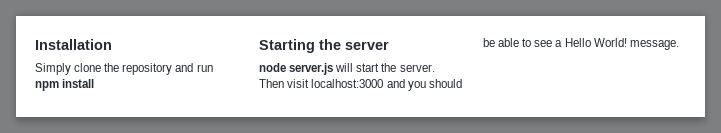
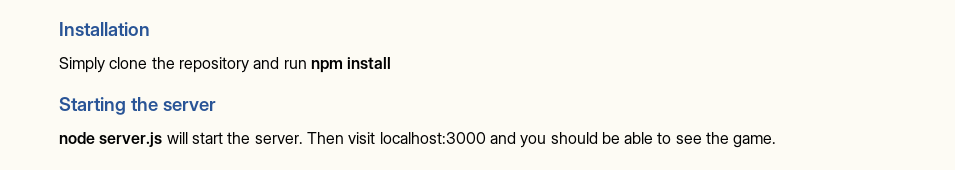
- Then visit localhost:3000 and you should be able to see a Hello World! message.
+ Then visit localhost:3000 and you should be able to see the game.

